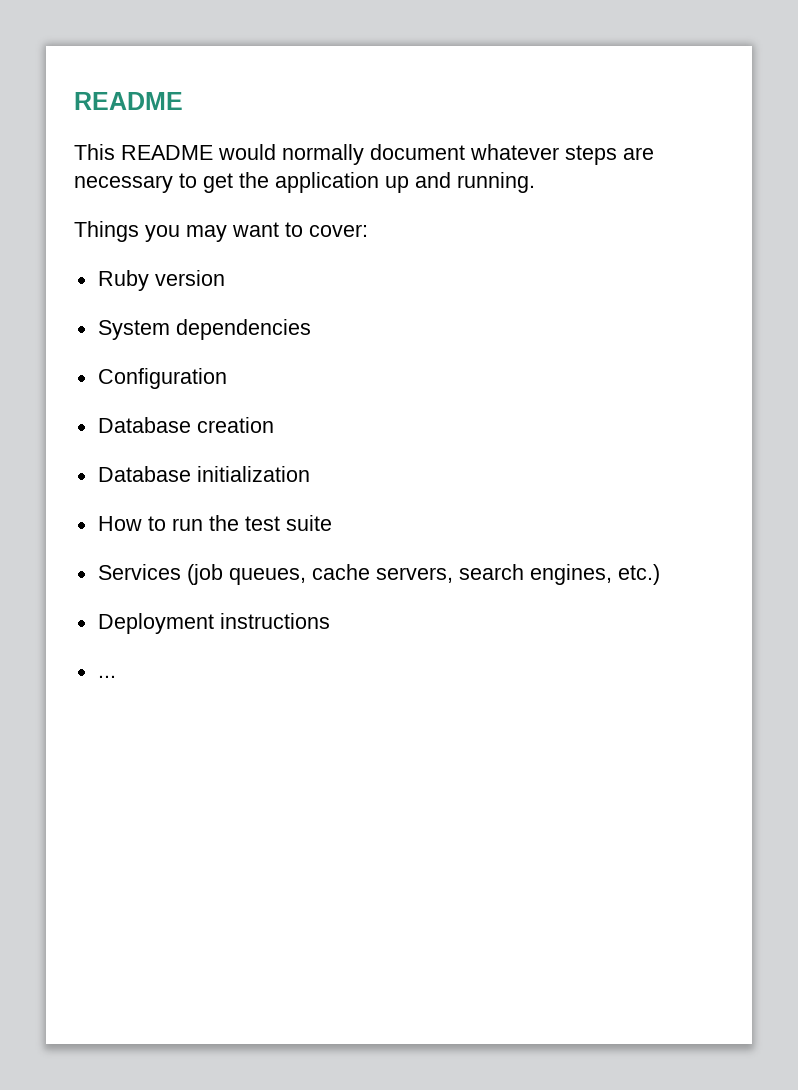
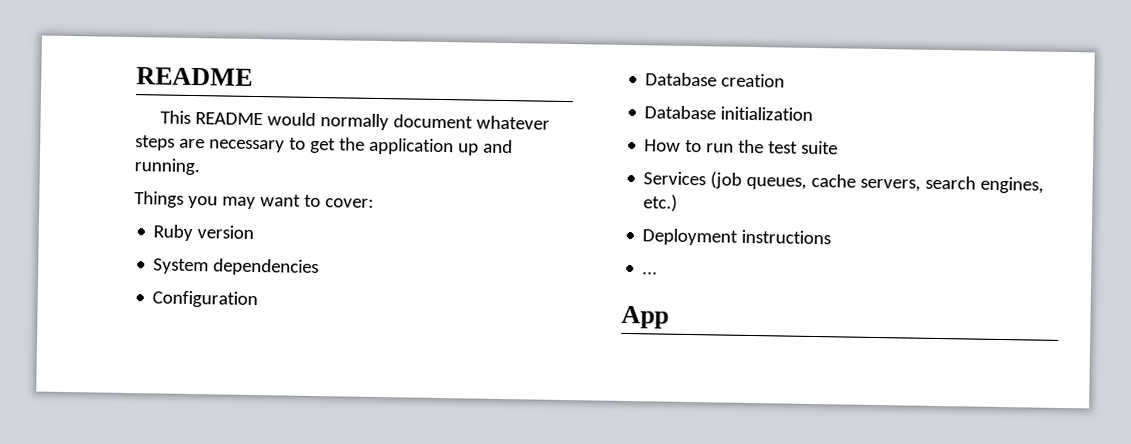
+ App

